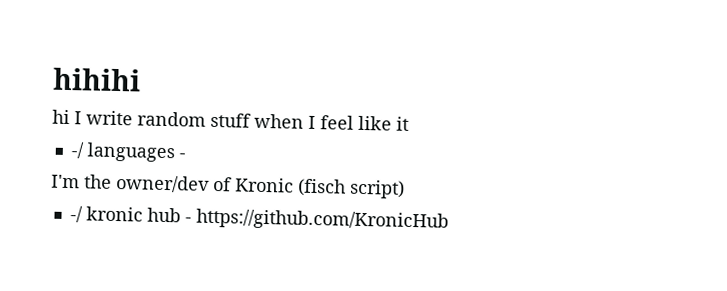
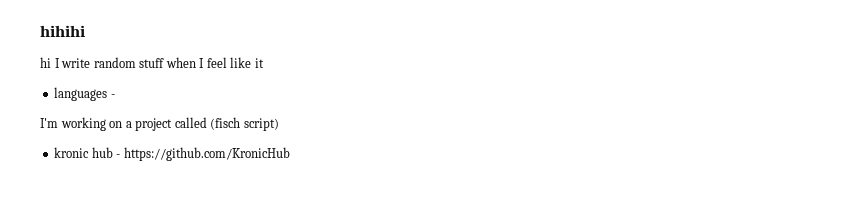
- -/ languages -
+ languages -
- I'm the owner/dev of Kronic (fisch script)
+ I'm working on a project called (fisch script)
- -/ kronic hub - https://github.com/KronicHub
+ kronic hub - https://github.com/KronicHub

